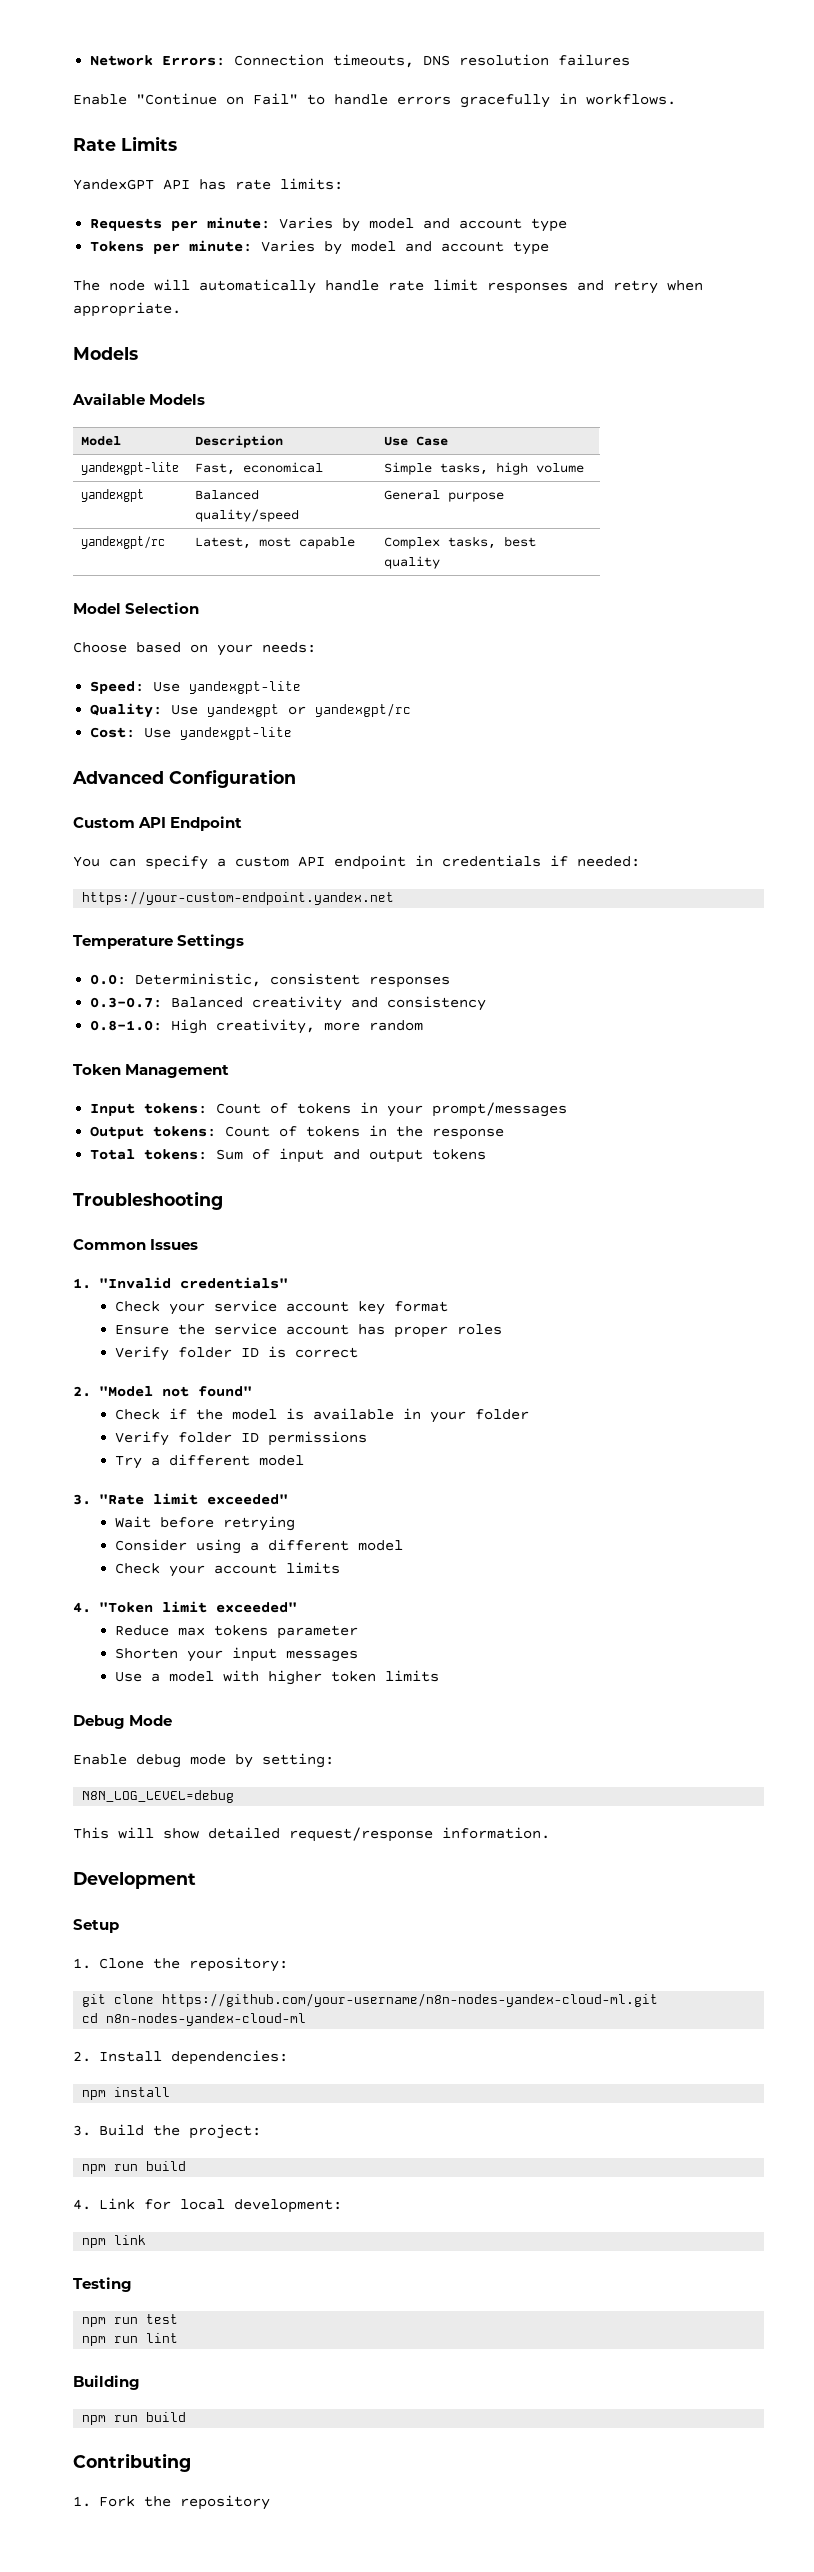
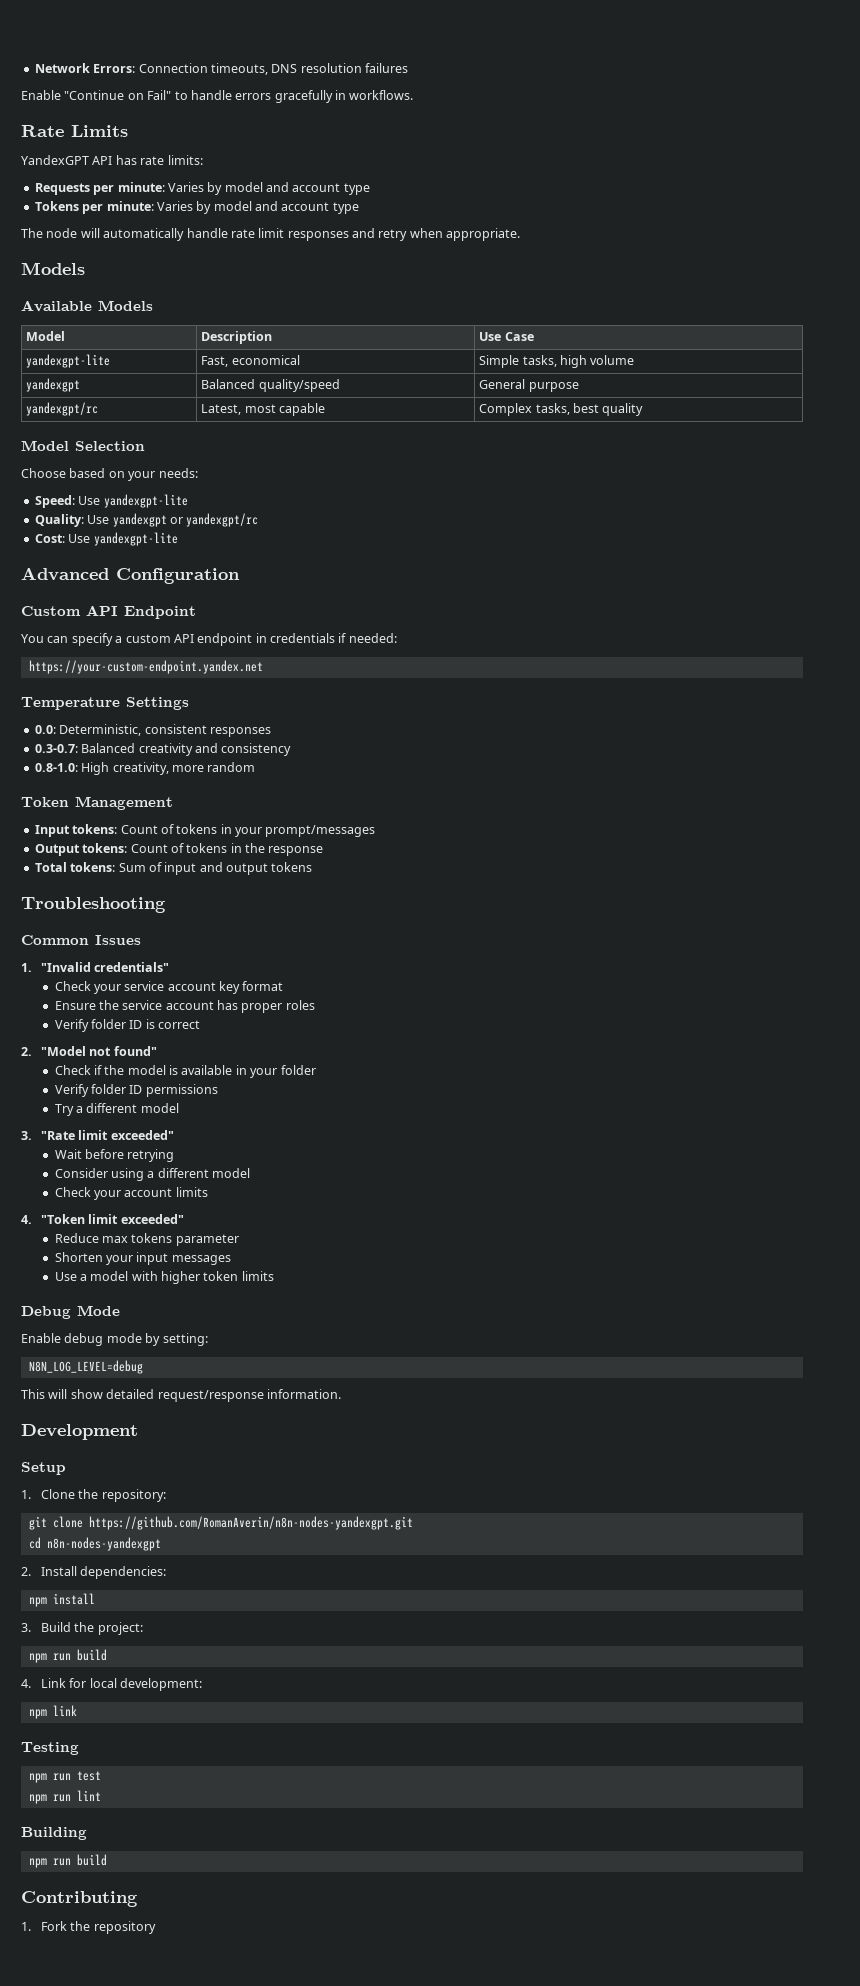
- git clone https://github.com/your-username/n8n-nodes-yandex-cloud-ml.git
+ git clone https://github.com/RomanAverin/n8n-nodes-yandexgpt.git
- cd n8n-nodes-yandex-cloud-ml
+ cd n8n-nodes-yandexgpt

